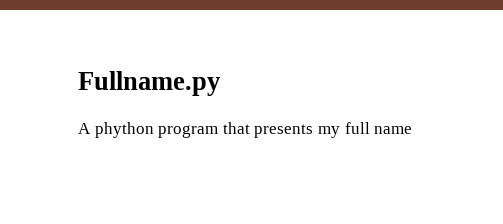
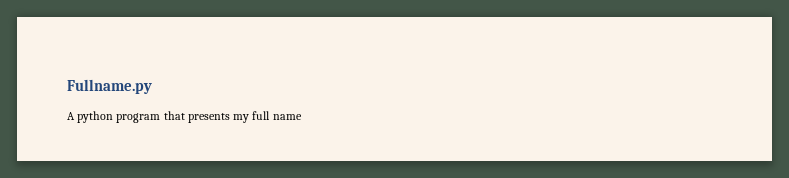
- A phython program that presents my full name
+ A python program that presents my full name

